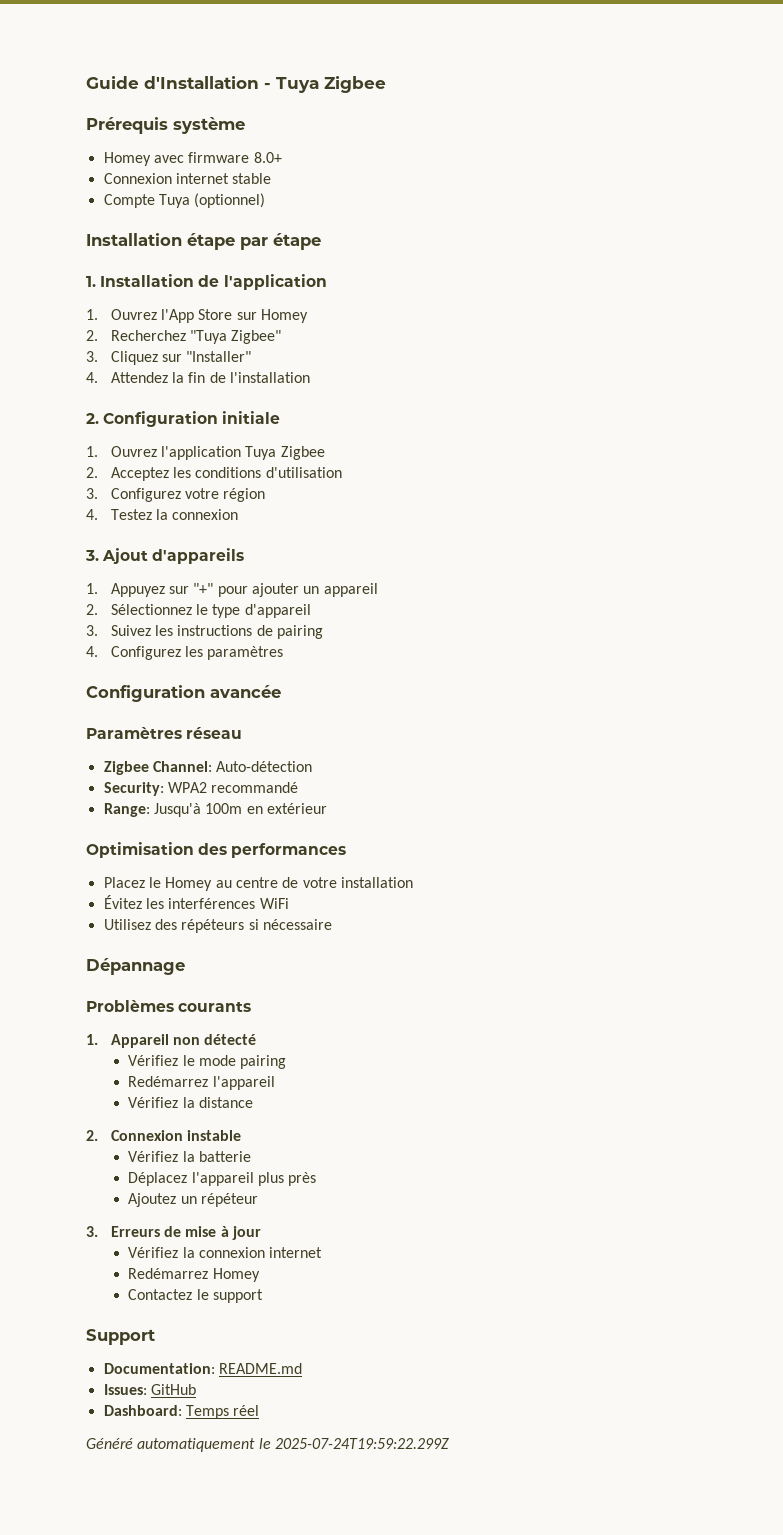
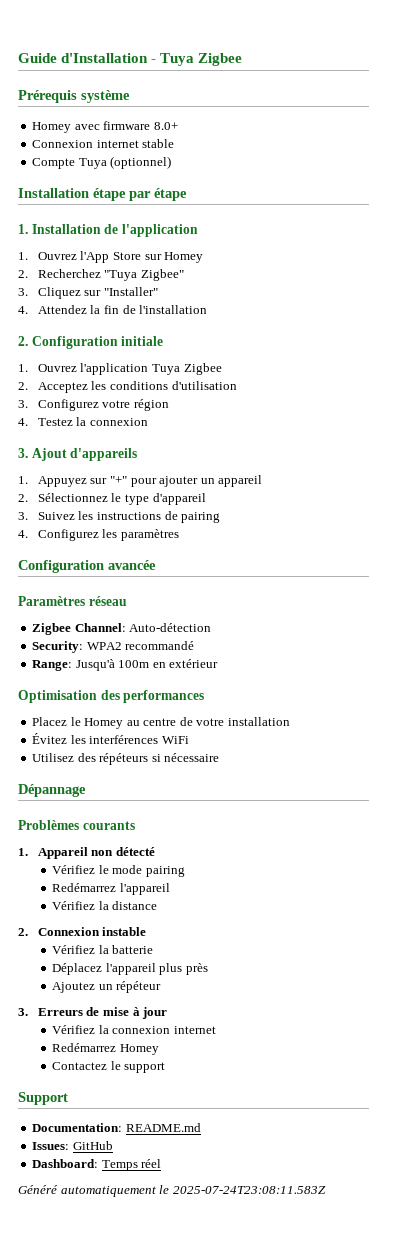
- Généré automatiquement le 2025-07-24T19:59:22.299Z
+ Généré automatiquement le 2025-07-24T23:08:11.583Z

